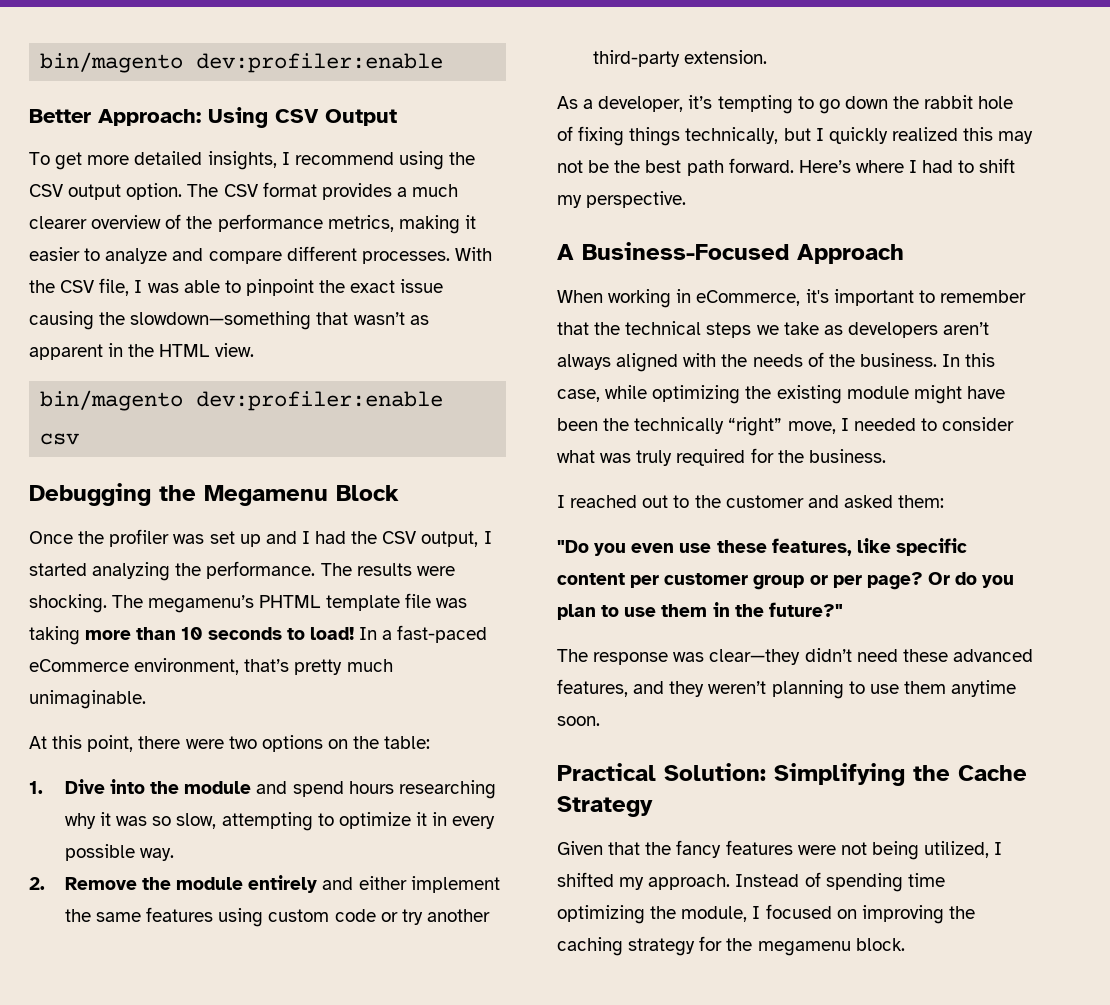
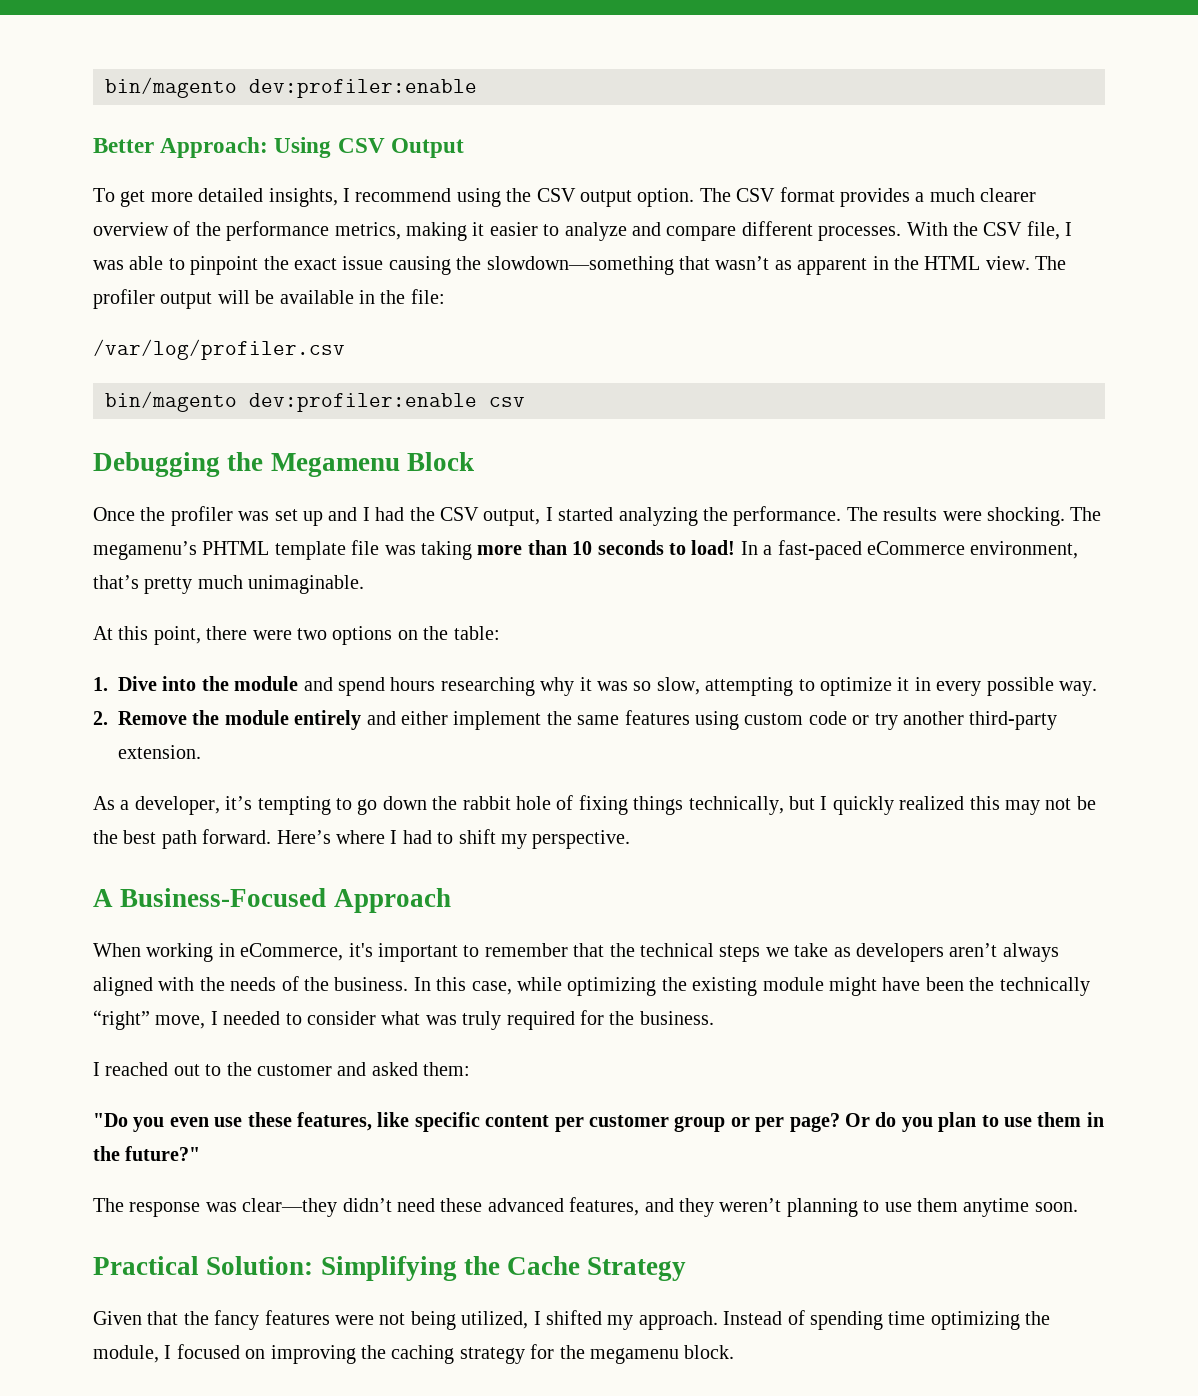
+ The profiler output will be available in the file:
+ /var/log/profiler.csv

